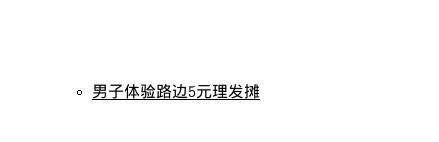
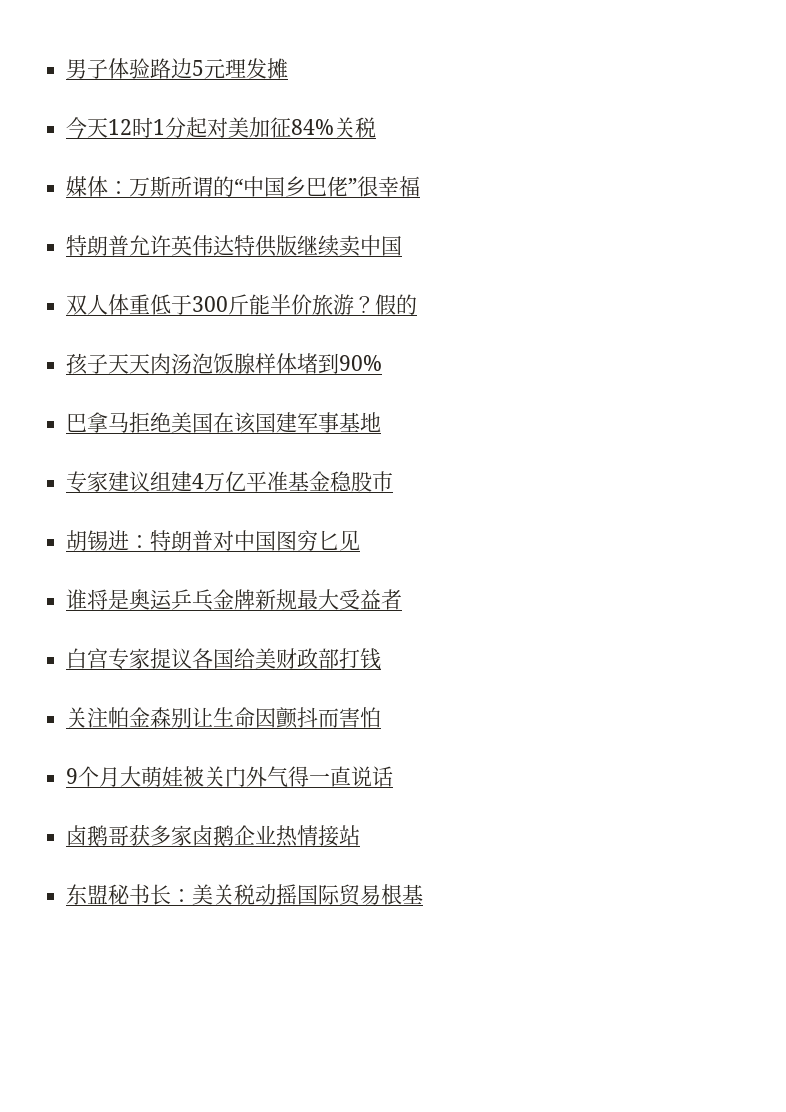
+ 今天12时1分起对美加征84%关税
+ 媒体：万斯所谓的“中国乡巴佬”很幸福
+ 特朗普允许英伟达特供版继续卖中国
+ 双人体重低于300斤能半价旅游？假的
+ 孩子天天肉汤泡饭腺样体堵到90%
+ 巴拿马拒绝美国在该国建军事基地
+ 专家建议组建4万亿平准基金稳股市
+ 胡锡进：特朗普对中国图穷匕见
+ 谁将是奥运乒乓金牌新规最大受益者
+ 白宫专家提议各国给美财政部打钱
+ 关注帕金森别让生命因颤抖而害怕
+ 9个月大萌娃被关门外气得一直说话
+ 卤鹅哥获多家卤鹅企业热情接站
+ 东盟秘书长：美关税动摇国际贸易根基

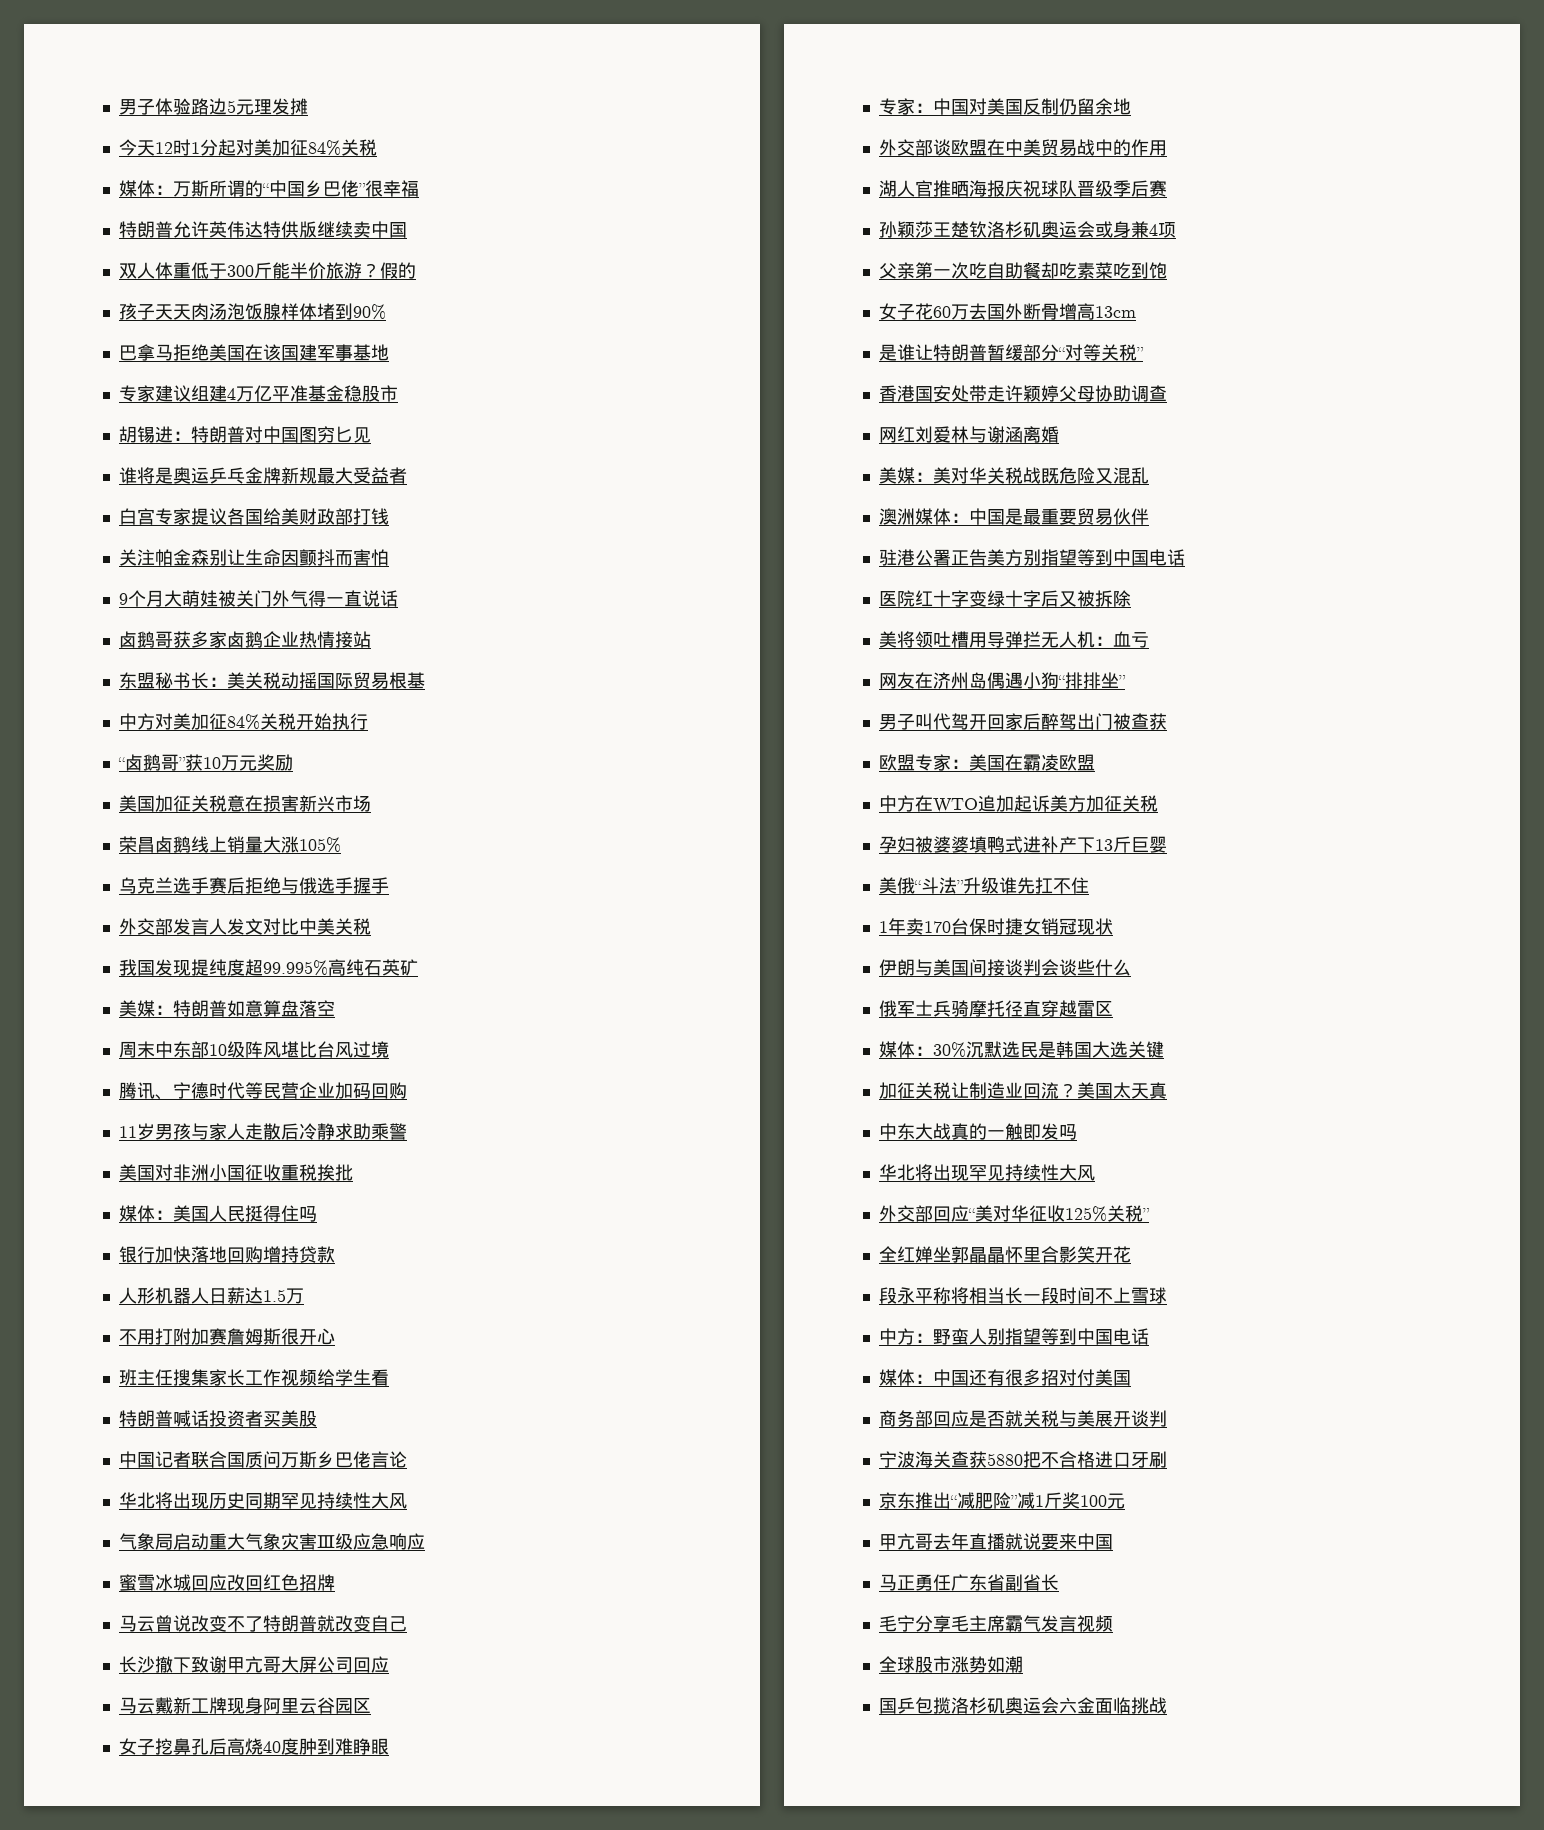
+ 中方对美加征84%关税开始执行
+ “卤鹅哥”获10万元奖励
+ 美国加征关税意在损害新兴市场
+ 荣昌卤鹅线上销量大涨105%
+ 乌克兰选手赛后拒绝与俄选手握手
+ 外交部发言人发文对比中美关税
+ 我国发现提纯度超99.995%高纯石英矿
+ 美媒：特朗普如意算盘落空
+ 周末中东部10级阵风堪比台风过境
+ 腾讯、宁德时代等民营企业加码回购
+ 11岁男孩与家人走散后冷静求助乘警
+ 美国对非洲小国征收重税挨批
+ 媒体：美国人民挺得住吗
+ 银行加快落地回购增持贷款
+ 人形机器人日薪达1.5万
+ 不用打附加赛詹姆斯很开心
+ 班主任搜集家长工作视频给学生看
+ 特朗普喊话投资者买美股
+ 中国记者联合国质问万斯乡巴佬言论
+ 华北将出现历史同期罕见持续性大风
+ 气象局启动重大气象灾害Ⅲ级应急响应
+ 蜜雪冰城回应改回红色招牌
+ 马云曾说改变不了特朗普就改变自己
+ 长沙撤下致谢甲亢哥大屏公司回应
+ 马云戴新工牌现身阿里云谷园区
+ 女子挖鼻孔后高烧40度肿到难睁眼
+ 专家：中国对美国反制仍留余地
+ 外交部谈欧盟在中美贸易战中的作用
+ 湖人官推晒海报庆祝球队晋级季后赛
+ 孙颖莎王楚钦洛杉矶奥运会或身兼4项
+ 父亲第一次吃自助餐却吃素菜吃到饱
+ 女子花60万去国外断骨增高13cm
+ 是谁让特朗普暂缓部分“对等关税”
+ 香港国安处带走许颖婷父母协助调查
+ 网红刘爱林与谢涵离婚
+ 美媒：美对华关税战既危险又混乱
+ 澳洲媒体：中国是最重要贸易伙伴
+ 驻港公署正告美方别指望等到中国电话
+ 医院红十字变绿十字后又被拆除
+ 美将领吐槽用导弹拦无人机：血亏
+ 网友在济州岛偶遇小狗“排排坐”
+ 男子叫代驾开回家后醉驾出门被查获
+ 欧盟专家：美国在霸凌欧盟
+ 中方在WTO追加起诉美方加征关税
+ 孕妇被婆婆填鸭式进补产下13斤巨婴
+ 美俄“斗法”升级谁先扛不住
+ 1年卖170台保时捷女销冠现状
+ 伊朗与美国间接谈判会谈些什么
+ 俄军士兵骑摩托径直穿越雷区
+ 媒体：30%沉默选民是韩国大选关键
+ 加征关税让制造业回流？美国太天真
+ 中东大战真的一触即发吗
+ 华北将出现罕见持续性大风
+ 外交部回应“美对华征收125%关税”
+ 全红婵坐郭晶晶怀里合影笑开花
+ 段永平称将相当长一段时间不上雪球
+ 中方：野蛮人别指望等到中国电话
+ 媒体：中国还有很多招对付美国
+ 商务部回应是否就关税与美展开谈判
+ 宁波海关查获5880把不合格进口牙刷
+ 京东推出“减肥险”减1斤奖100元
+ 甲亢哥去年直播就说要来中国
+ 马正勇任广东省副省长
+ 毛宁分享毛主席霸气发言视频
+ 全球股市涨势如潮
+ 国乒包揽洛杉矶奥运会六金面临挑战

